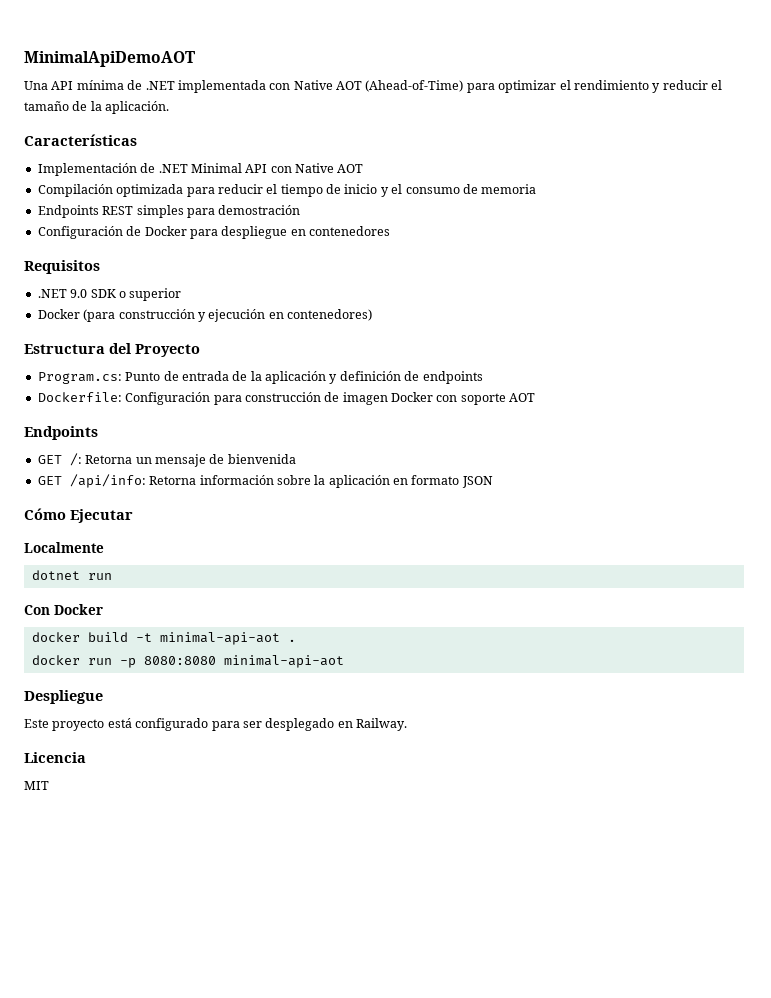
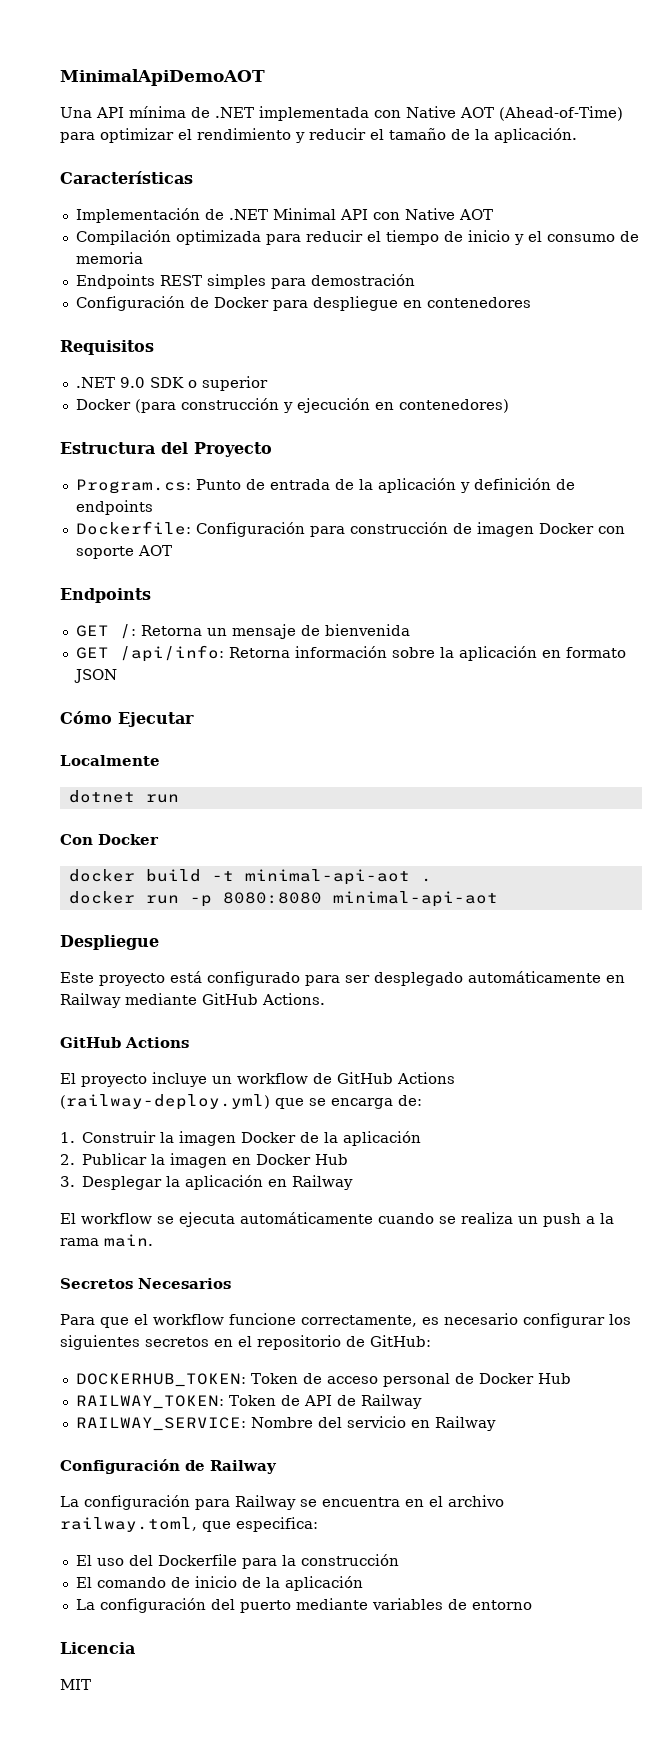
- Este proyecto está configurado para ser desplegado en Railway.
+ Este proyecto está configurado para ser desplegado automáticamente en Railway mediante GitHub Actions.
+ GitHub Actions
+ El proyecto incluye un workflow de GitHub Actions (railway-deploy.yml) que se encarga de:
+ 1. Construir la imagen Docker de la aplicación
+ 2. Publicar la imagen en Docker Hub
+ 3. Desplegar la aplicación en Railway
+ El workflow se ejecuta automáticamente cuando se realiza un push a la rama main.
+ Secretos Necesarios
+ Para que el workflow funcione correctamente, es necesario configurar los siguientes secretos en el repositorio de GitHub:
+ DOCKERHUB_TOKEN: Token de acceso personal de Docker Hub
+ RAILWAY_TOKEN: Token de API de Railway
+ RAILWAY_SERVICE: Nombre del servicio en Railway
+ Configuración de Railway
+ La configuración para Railway se encuentra en el archivo railway.toml, que especifica:
+ El uso del Dockerfile para la construcción
+ El comando de inicio de la aplicación
+ La configuración del puerto mediante variables de entorno

